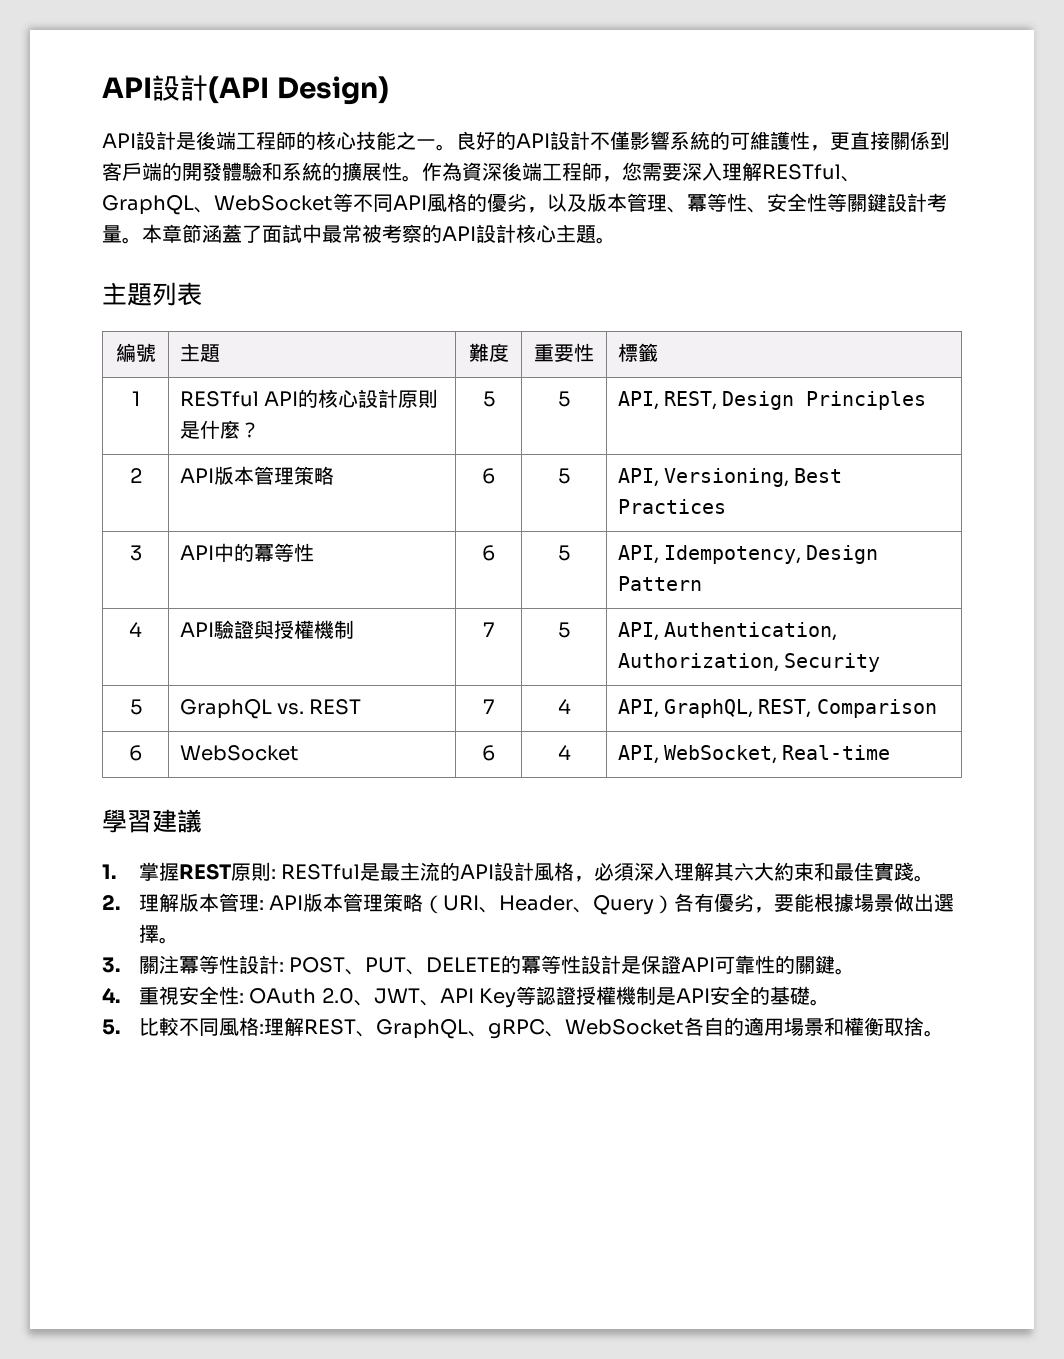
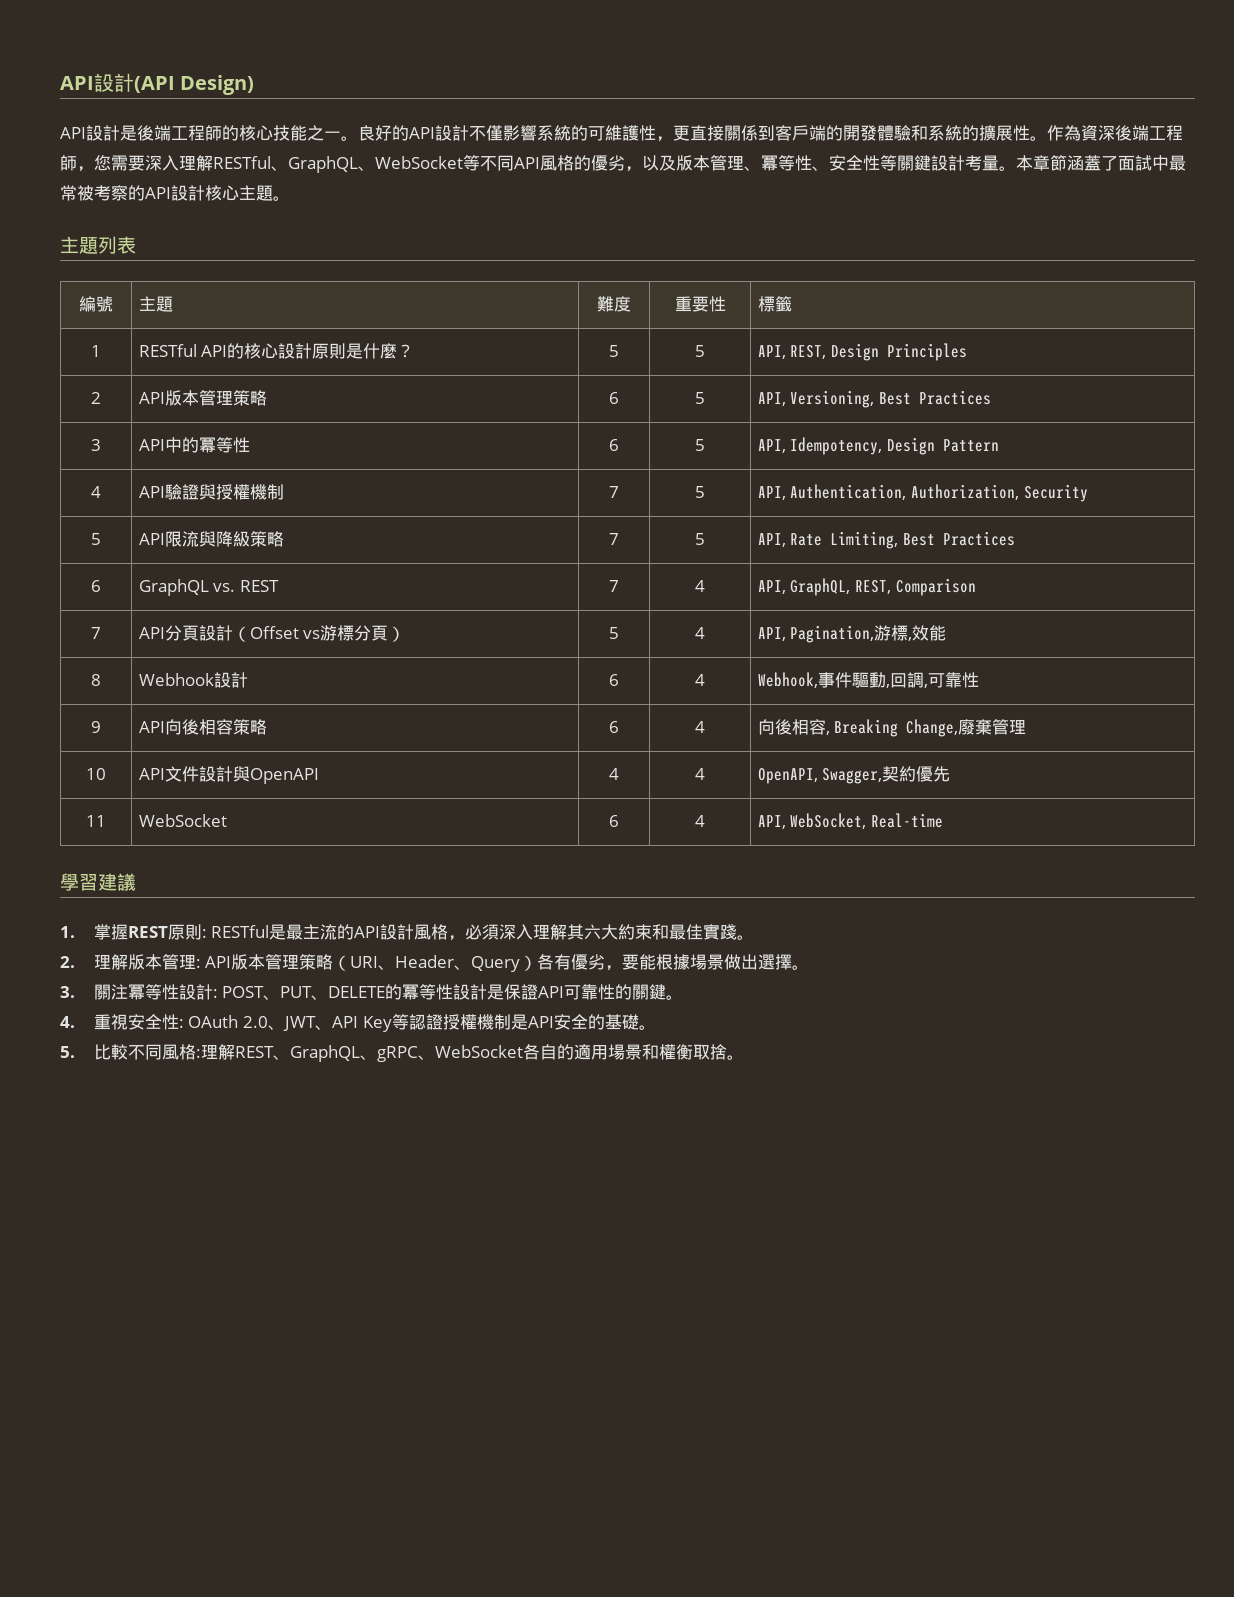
- 5 | GraphQL vs. REST | 7 | 4 | API, GraphQL, REST, Comparison
+ 5 | API限流與降級策略 | 7 | 5 | API, Rate Limiting, Best Practices
+ 6 | GraphQL vs. REST | 7 | 4 | API, GraphQL, REST, Comparison
- 6 | WebSocket | 6 | 4 | API, WebSocket, Real-time
+ 7 | API分頁設計（Offset vs游標分頁） | 5 | 4 | API, Pagination,游標,效能
+ 8 | Webhook設計 | 6 | 4 | Webhook,事件驅動,回調,可靠性
+ 9 | API向後相容策略 | 6 | 4 | 向後相容, Breaking Change,廢棄管理
+ 10 | API文件設計與OpenAPI | 4 | 4 | OpenAPI, Swagger,契約優先
+ 11 | WebSocket | 6 | 4 | API, WebSocket, Real-time

